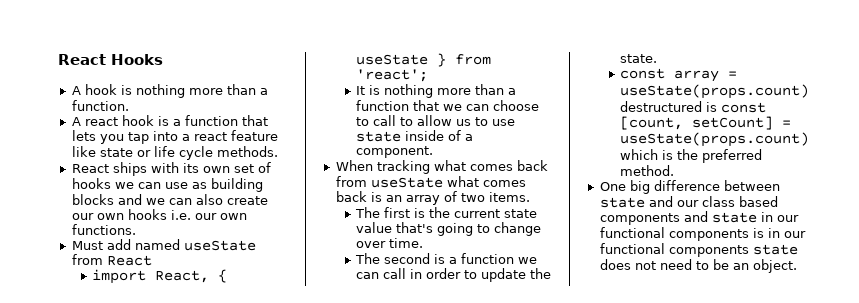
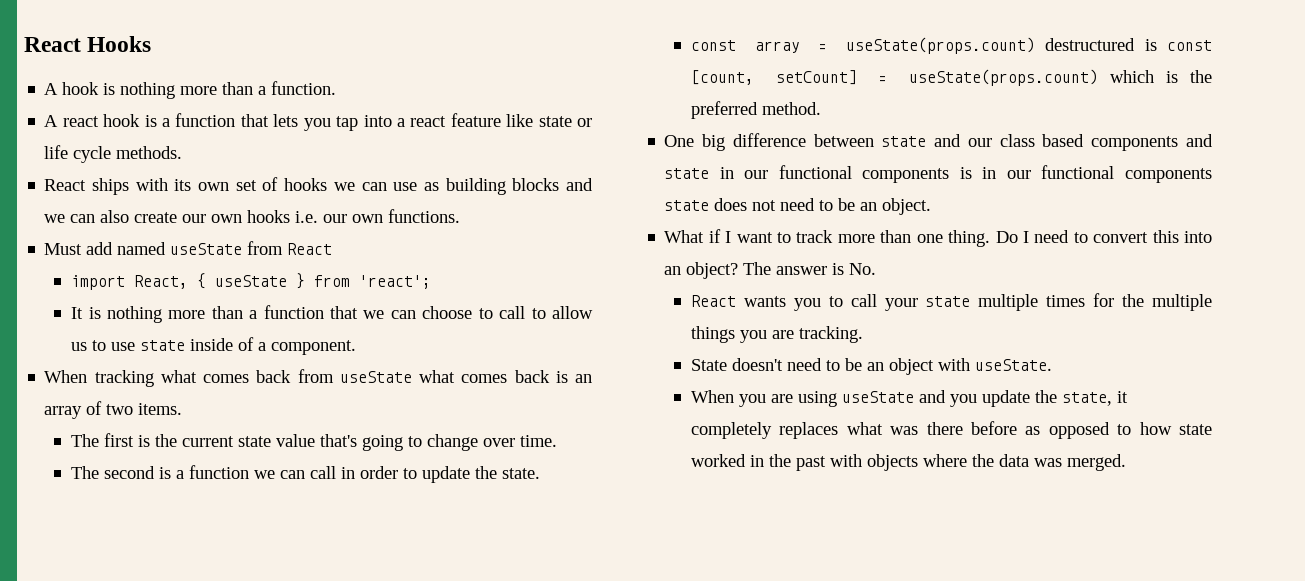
+ What if I want to track more than one thing. Do I need to convert this into an object? The answer is No.
+ React wants you to call your state multiple times for the multiple things you are tracking.
+ State doesn't need to be an object with useState.
+ When you are using useState and you update the state, it completely replaces what was there before as opposed to how state worked in the past with objects where the data was merged.

